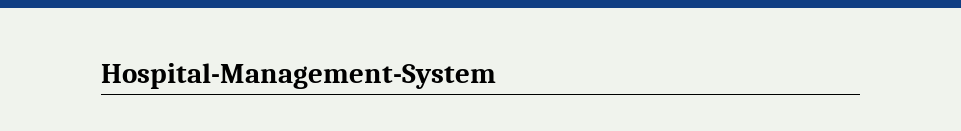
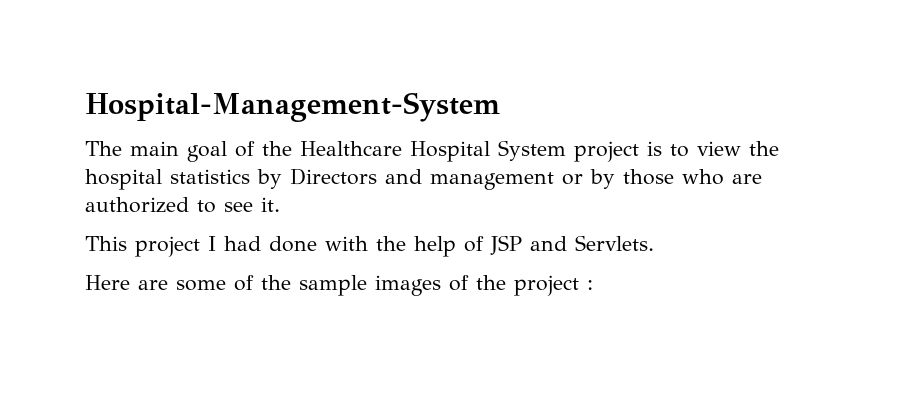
+ The main goal of the Healthcare Hospital System project is to view the hospital statistics by Directors and management or by those who are authorized to see it.
+ This project I had done with the help of JSP and Servlets.
+ Here are some of the sample images of the project :

